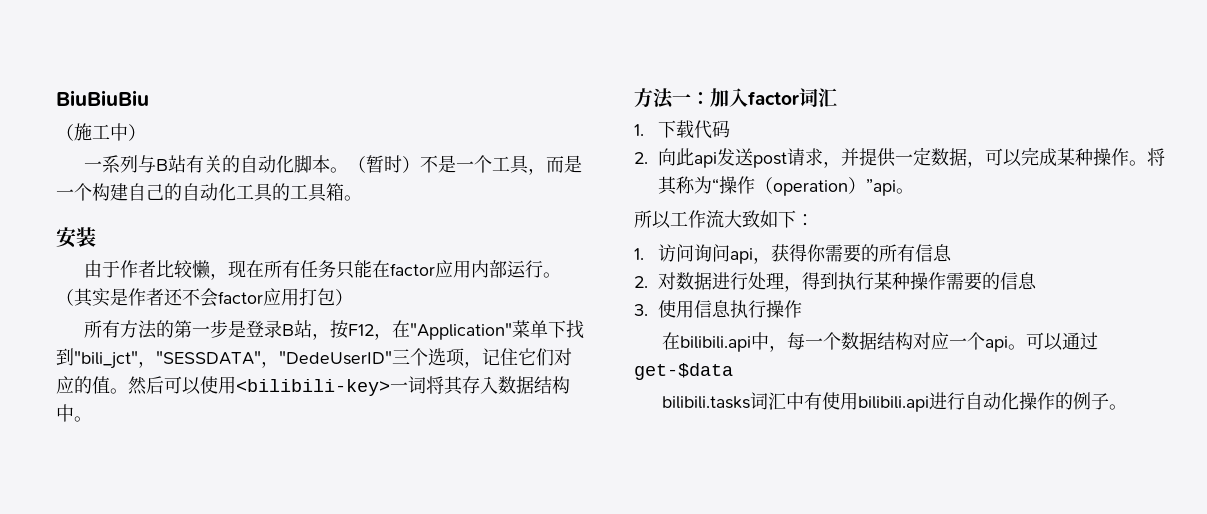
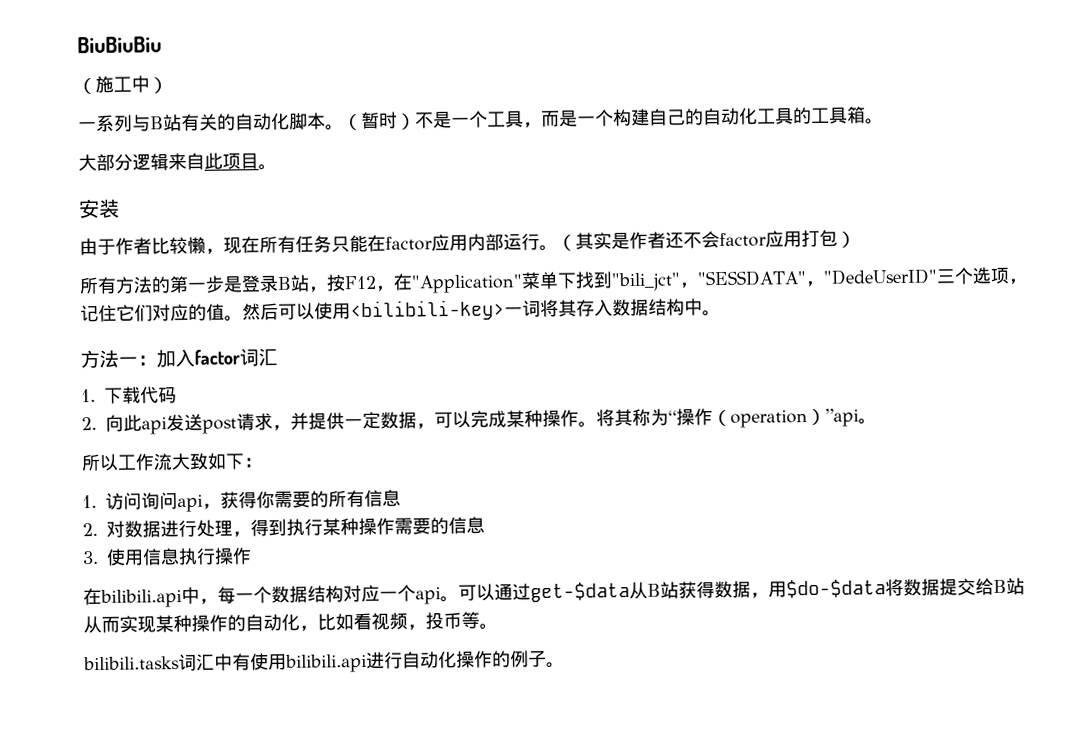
+ 大部分逻辑来自此项目。
- 可以通过get-$data
+ 可以通过get-$data从B站获得数据，用$do-$data将数据提交给B站从而实现某种操作的自动化，比如看视频，投币等。

